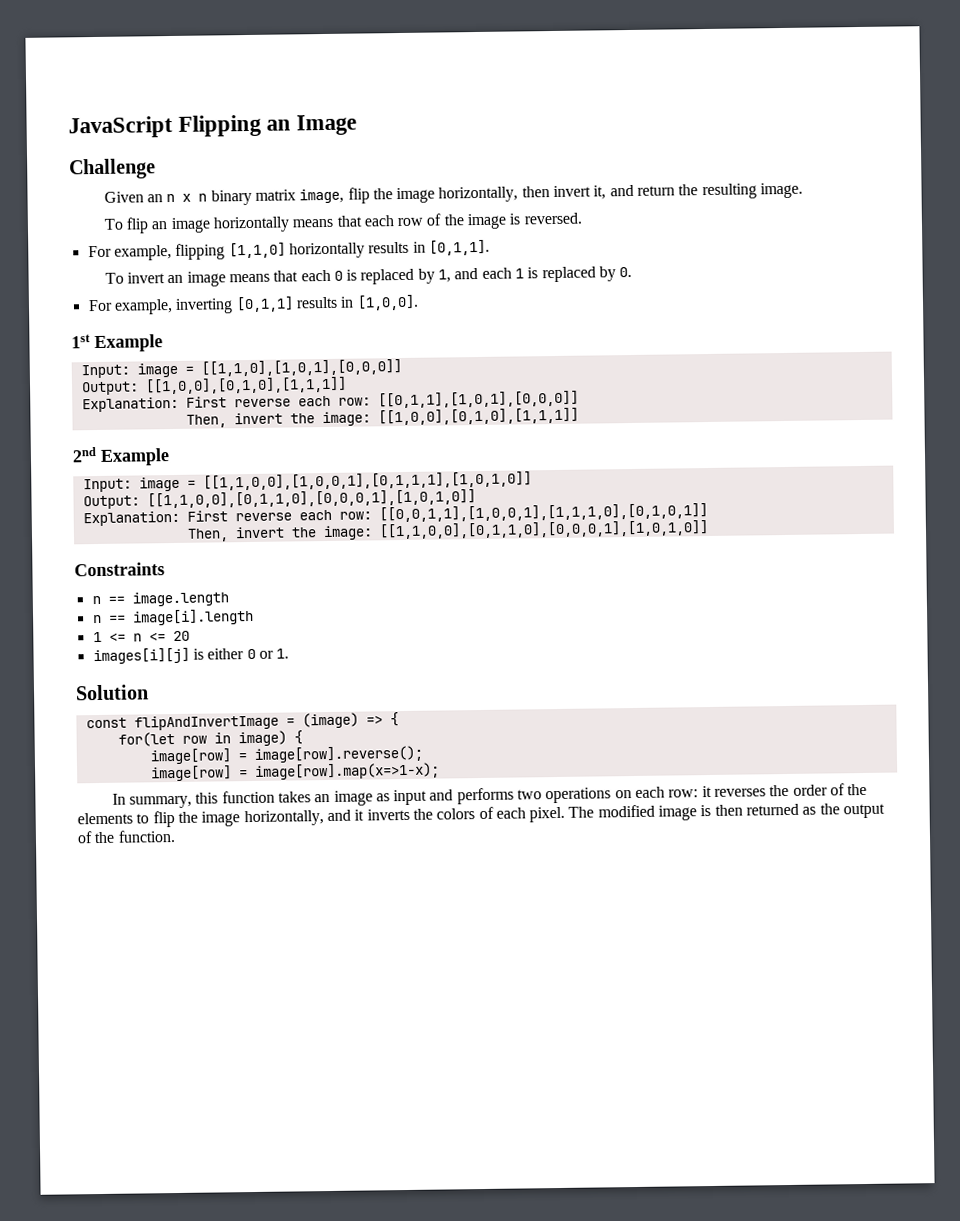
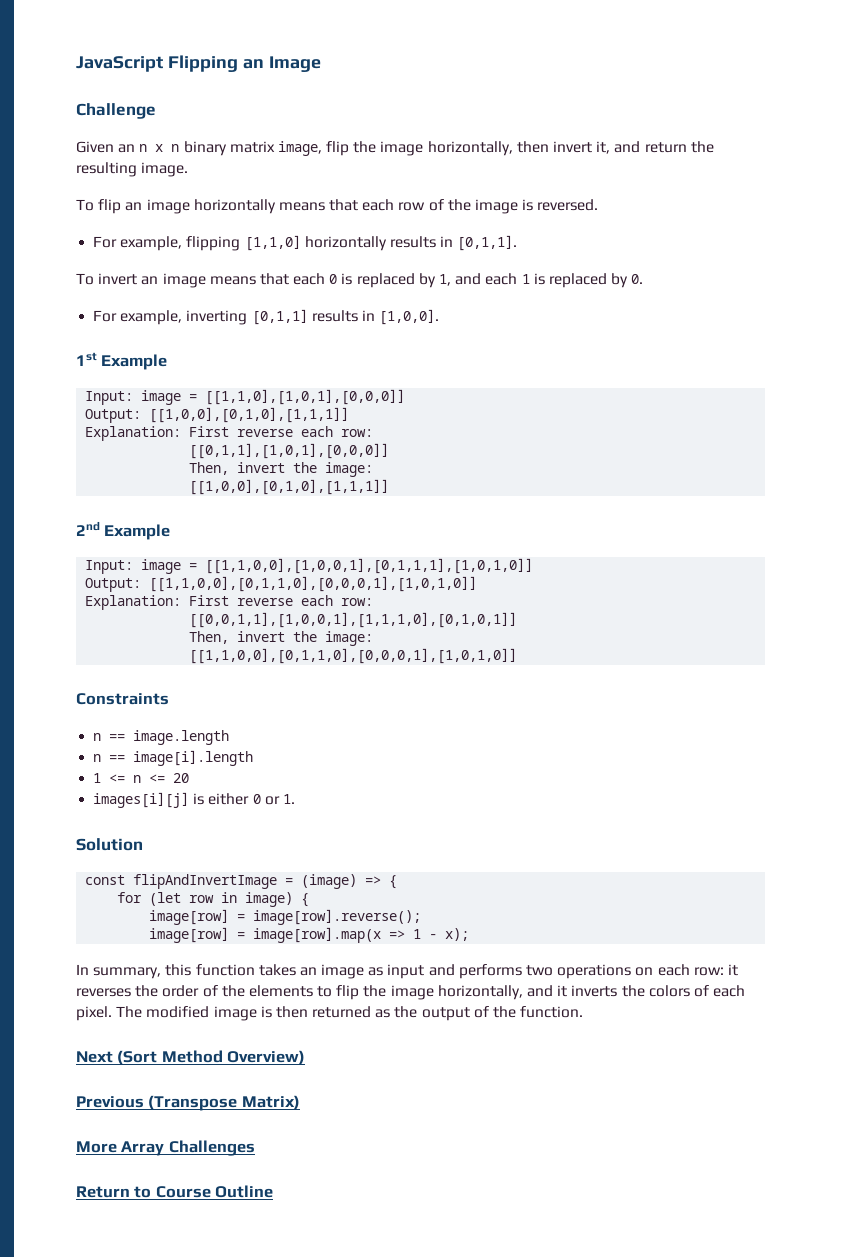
  Output: [[1,0,0],[0,1,0],[1,1,1]]
- Explanation: First reverse each row: [[0,1,1],[1,0,1],[0,0,0]]
- Then, invert the image: [[1,0,0],[0,1,0],[1,1,1]]
+ Explanation: First reverse each row:
+ [[0,1,1],[1,0,1],[0,0,0]]
+ Then, invert the image:
+ [[1,0,0],[0,1,0],[1,1,1]]
  Output: [[1,1,0,0],[0,1,1,0],[0,0,0,1],[1,0,1,0]]
- Explanation: First reverse each row: [[0,0,1,1],[1,0,0,1],[1,1,1,0],[0,1,0,1]]
- Then, invert the image: [[1,1,0,0],[0,1,1,0],[0,0,0,1],[1,0,1,0]]
+ Explanation: First reverse each row:
+ [[0,0,1,1],[1,0,0,1],[1,1,1,0],[0,1,0,1]]
+ Then, invert the image:
+ [[1,1,0,0],[0,1,1,0],[0,0,0,1],[1,0,1,0]]
- for(let row in image) {
+ for (let row in image) {
- image[row] = image[row].map(x=>1-x);
+ image[row] = image[row].map(x => 1 - x);
+ Next (Sort Method Overview)
+ Previous (Transpose Matrix)
+ More Array Challenges
+ Return to Course Outline

